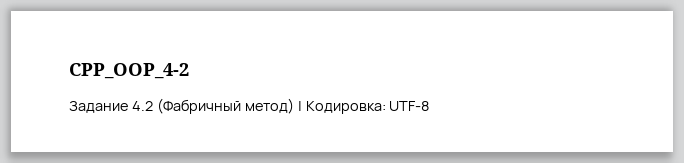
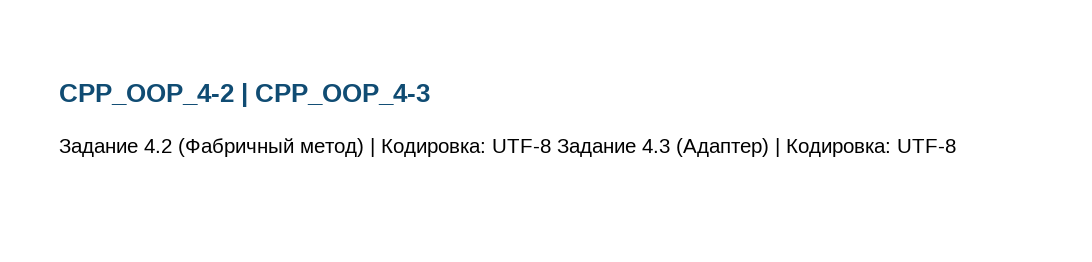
- CPP_OOP_4-2
+ CPP_OOP_4-2 | CPP_OOP_4-3
- Задание 4.2 (Фабричный метод) | Кодировка: UTF-8
+ Задание 4.2 (Фабричный метод) | Кодировка: UTF-8 Задание 4.3 (Адаптер) | Кодировка: UTF-8

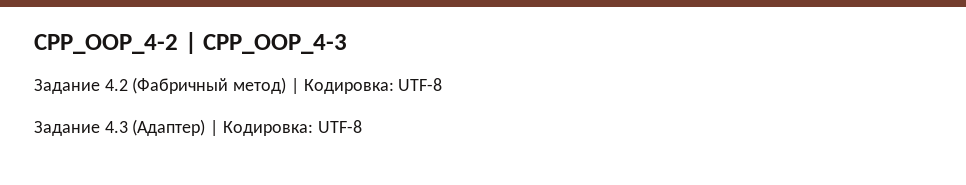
- Задание 4.2 (Фабричный метод) | Кодировка: UTF-8 Задание 4.3 (Адаптер) | Кодировка: UTF-8
+ Задание 4.2 (Фабричный метод) | Кодировка: UTF-8
+ Задание 4.3 (Адаптер) | Кодировка: UTF-8

